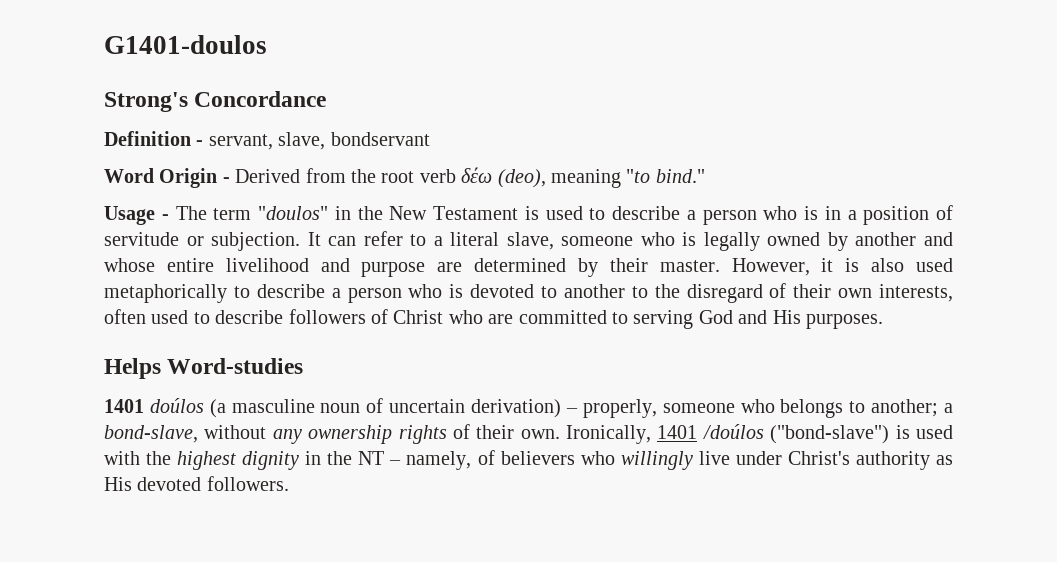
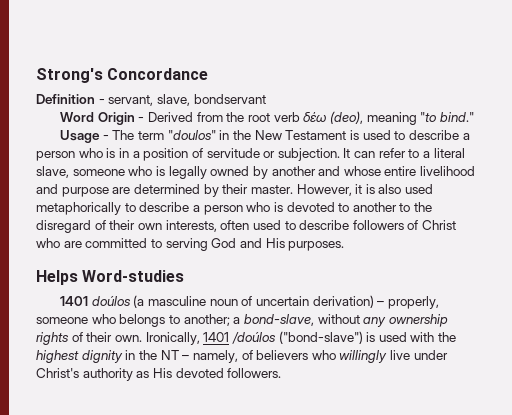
- G1401-doulos

